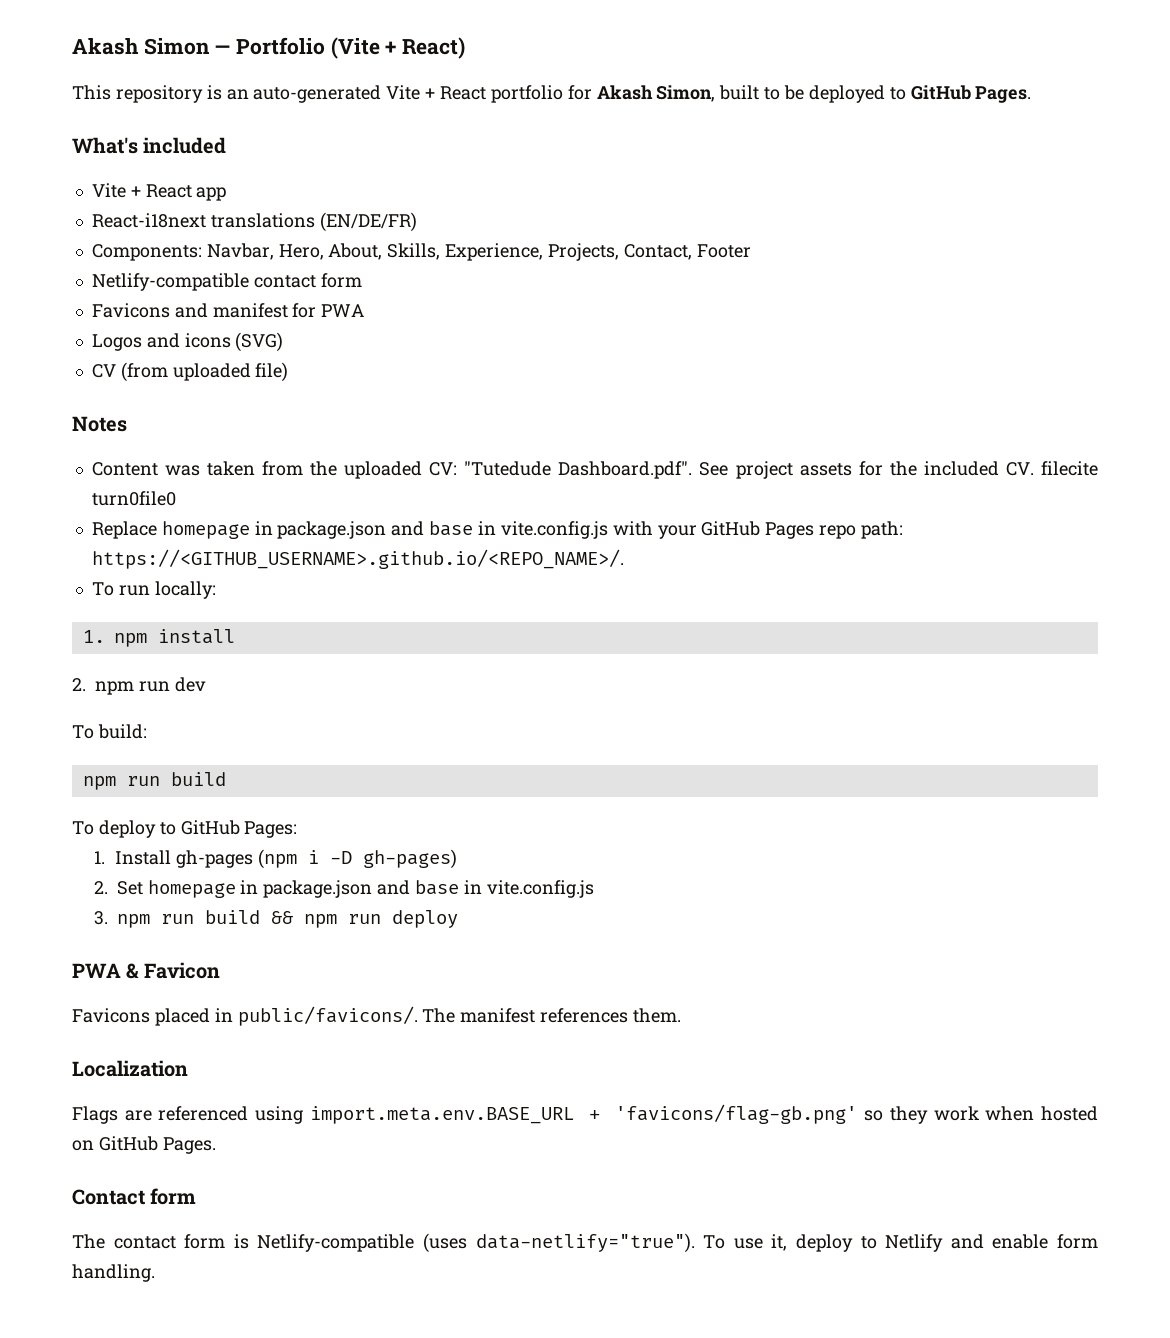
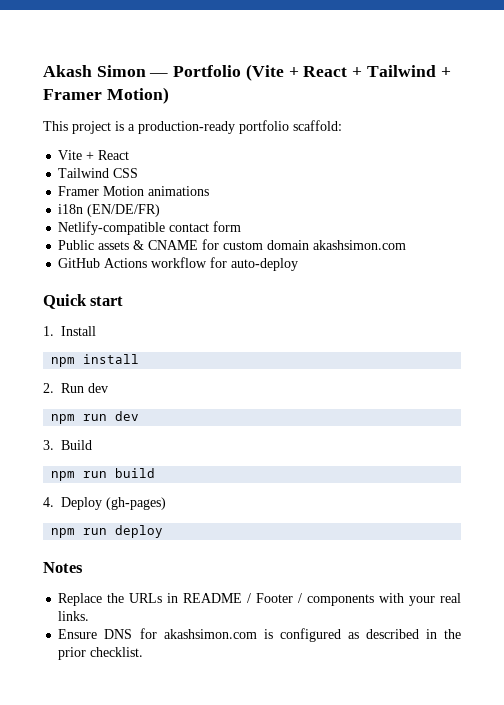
- Akash Simon — Portfolio (Vite + React)
- This repository is an auto-generated Vite + React portfolio for Akash Simon, built to be deployed to GitHub Pages.
- What's included
- Vite + React app
- React-i18next translations (EN/DE/FR)
- Components: Navbar, Hero, About, Skills, Experience, Projects, Contact, Footer
+ Akash Simon — Portfolio (Vite + React + Tailwind + Framer Motion)
+ This project is a production-ready portfolio scaffold:
+ Vite + React
+ Tailwind CSS
+ Framer Motion animations
+ i18n (EN/DE/FR)
  Netlify-compatible contact form
- Favicons and manifest for PWA
- Logos and icons (SVG)
- CV (from uploaded file)
- Notes
- Content was taken from the uploaded CV: "Tutedude Dashboard.pdf". See project assets for the included CV. filecite turn0file0
- Replace homepage in package.json and base in vite.config.js with your GitHub Pages repo path: https://<GITHUB_USERNAME>.github.io/<REPO_NAME>/.
- To run locally:
- 1. npm install
+ Public assets & CNAME for custom domain akashsimon.com
+ GitHub Actions workflow for auto-deploy
+ Quick start
+ 1. Install
+ npm install
- 2. npm run dev
+ 2. Run dev
+ npm run dev
- To build:
+ 3. Build
- To deploy to GitHub Pages:
- 1. Install gh-pages (npm i -D gh-pages)
- 2. Set homepage in package.json and base in vite.config.js
- 3. npm run build && npm run deploy
- PWA & Favicon
- Favicons placed in public/favicons/. The manifest references them.
- Localization
- Flags are referenced using import.meta.env.BASE_URL + 'favicons/flag-gb.png' so they work when hosted on GitHub Pages.
- Contact form
- The contact form is Netlify-compatible (uses data-netlify="true"). To use it, deploy to Netlify and enable form handling.
+ 4. Deploy (gh-pages)
+ npm run deploy
+ Notes
+ Replace the URLs in README / Footer / components with your real links.
+ Ensure DNS for akashsimon.com is configured as described in the prior checklist.

